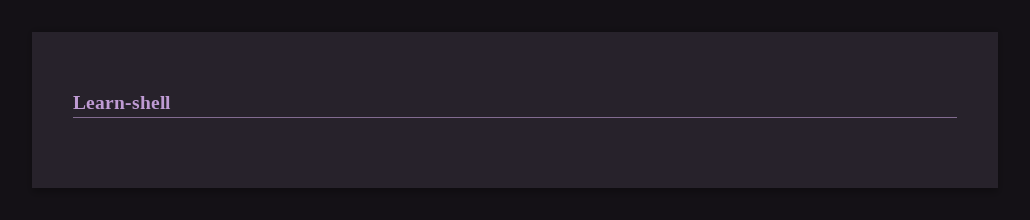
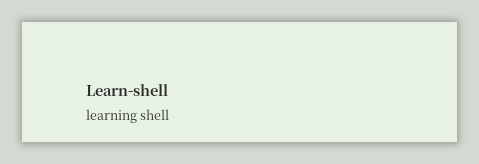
+ learning shell

